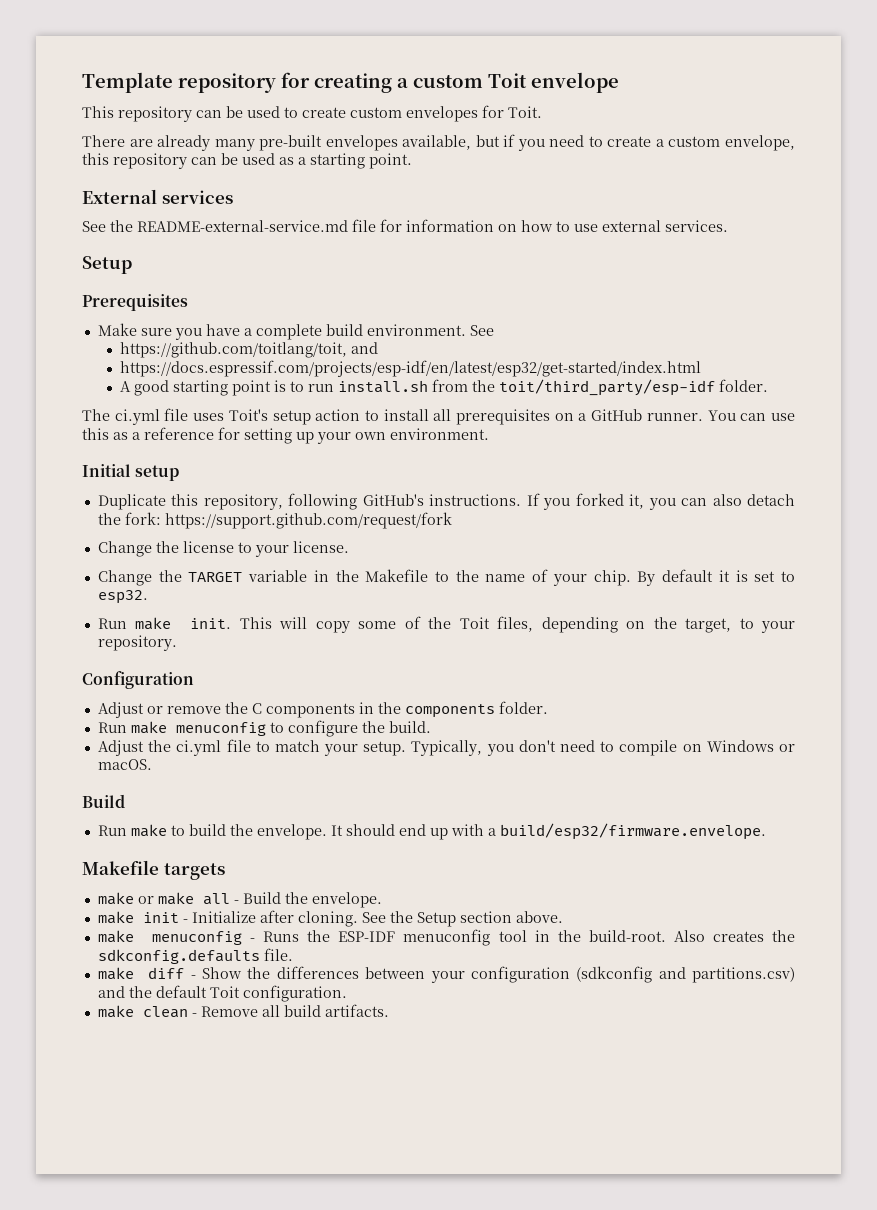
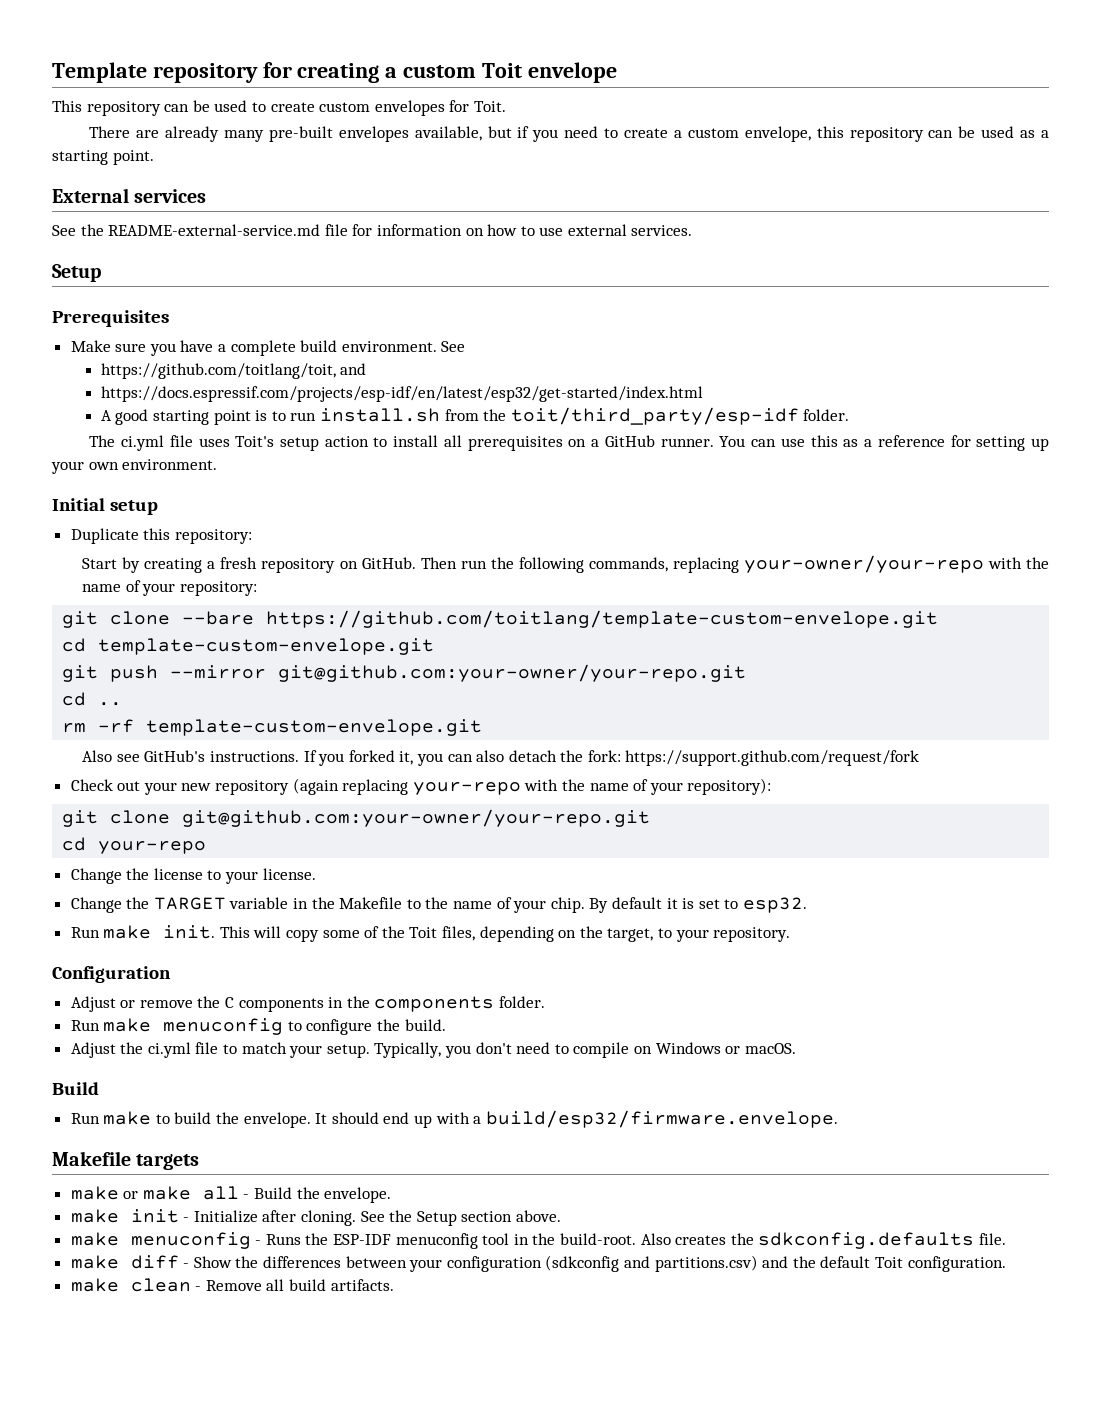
- Duplicate this repository, following GitHub's instructions.
+ Duplicate this repository:
+ Start by creating a fresh repository on GitHub. Then run the following commands, replacing your-owner/your-repo with the name of your repository:
+ git clone --bare https://github.com/toitlang/template-custom-envelope.git
+ cd template-custom-envelope.git
+ git push --mirror git@github.com:your-owner/your-repo.git
+ cd ..
+ rm -rf template-custom-envelope.git
+ Also see GitHub's instructions.
+ Check out your new repository (again replacing your-repo with the name of your repository):
+ git clone git@github.com:your-owner/your-repo.git
+ cd your-repo

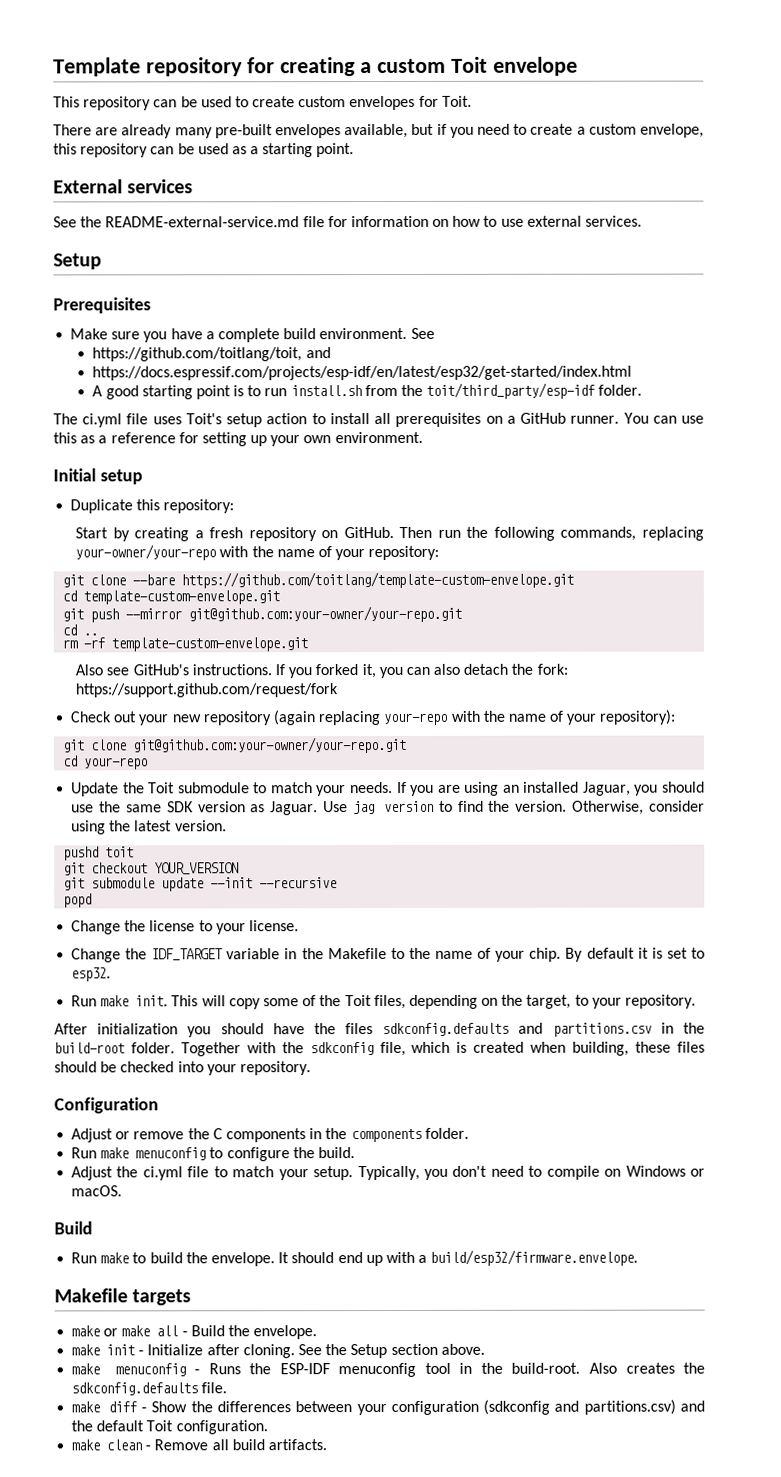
+ Update the Toit submodule to match your needs. If you are using an installed Jaguar, you should use the same SDK version as Jaguar. Use jag version to find the version. Otherwise, consider using the latest version.
+ pushd toit
+ git checkout YOUR_VERSION
+ git submodule update --init --recursive
+ popd
- Change the TARGET variable in the Makefile to the name of your chip.
+ Change the IDF_TARGET variable in the Makefile to the name of your chip.
+ After initialization you should have the files sdkconfig.defaults and partitions.csv in the build-root folder. Together with the sdkconfig file, which is created when building, these files should be checked into your repository.

